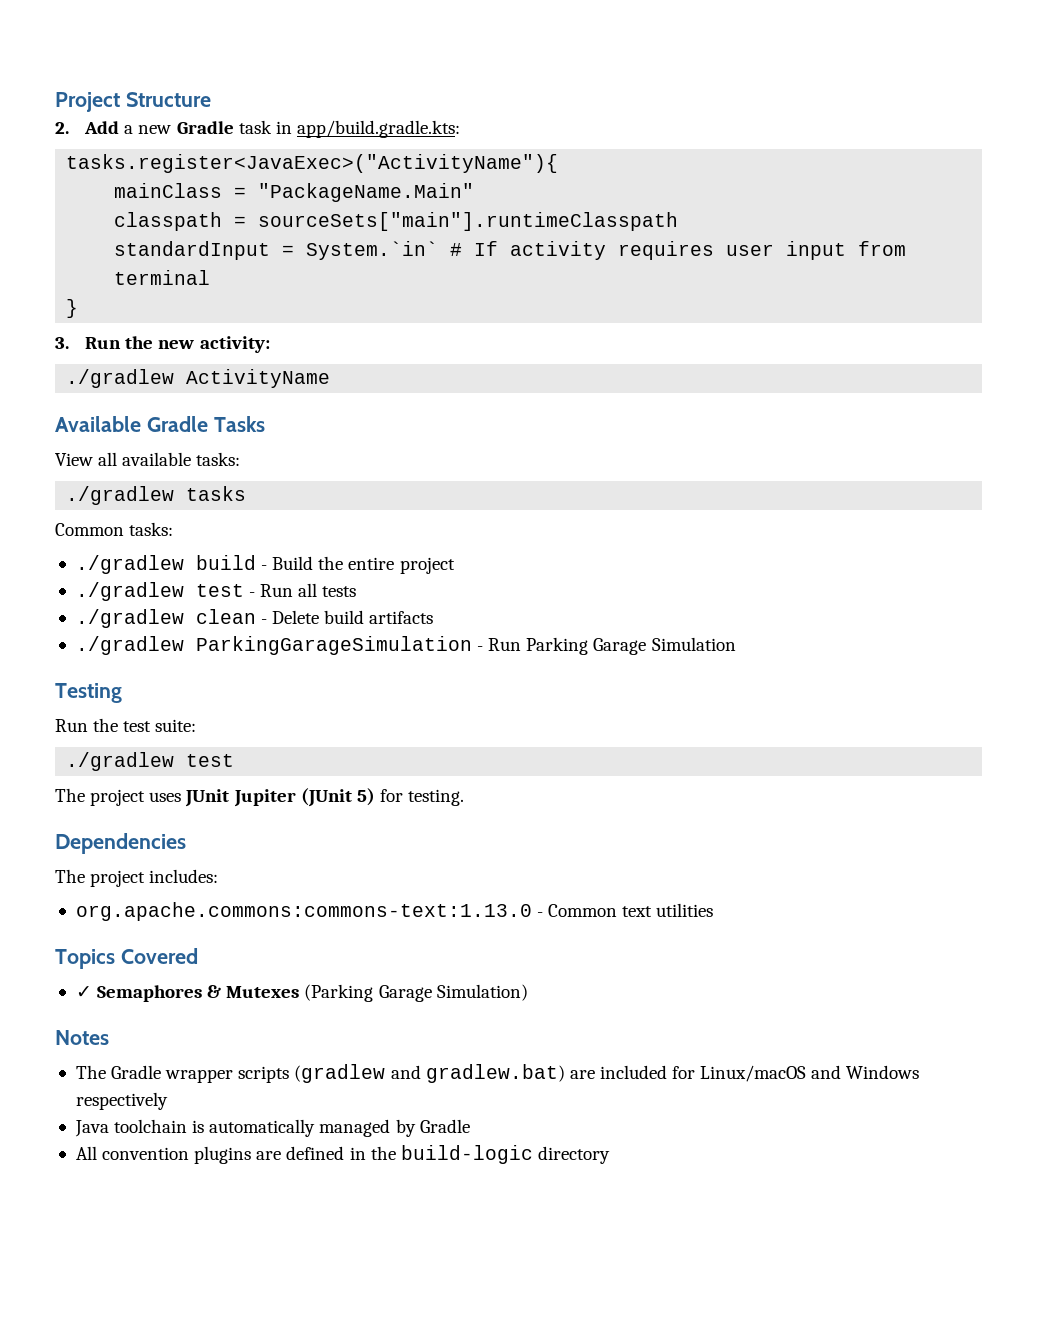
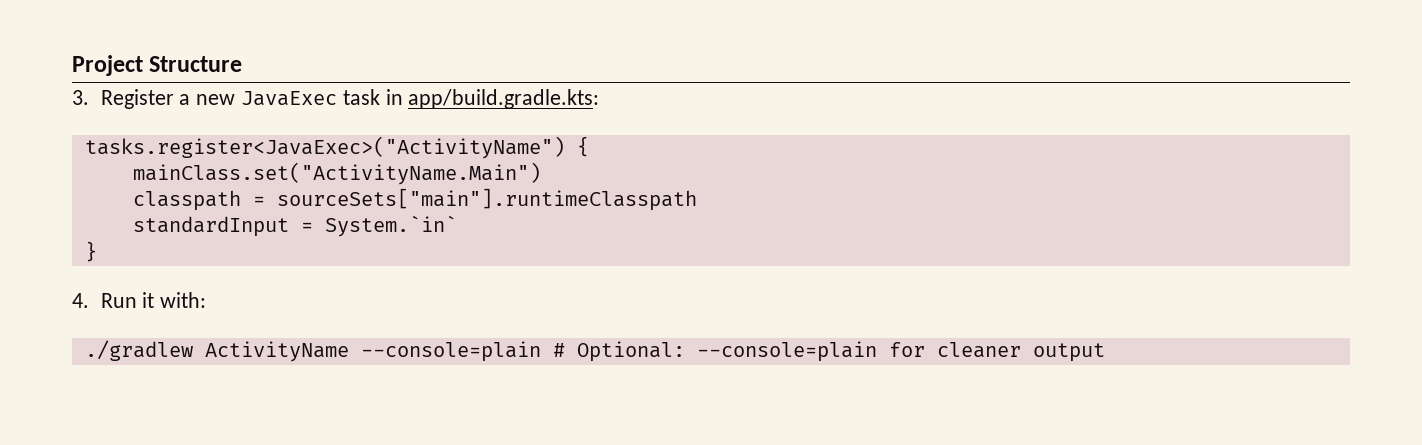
- 2. Add a new Gradle task in app/build.gradle.kts:
+ 3. Register a new JavaExec task in app/build.gradle.kts:
- tasks.register<JavaExec>("ActivityName"){
- mainClass = "PackageName.Main"
+ tasks.register<JavaExec>("ActivityName") {
+ mainClass.set("ActivityName.Main")
- standardInput = System.`in` # If activity requires user input from terminal
+ standardInput = System.`in`
  }
- 3. Run the new activity:
- ./gradlew ActivityName
- Available Gradle Tasks
- View all available tasks:
- ./gradlew tasks
- Common tasks:
- ./gradlew build - Build the entire project
- ./gradlew test - Run all tests
- ./gradlew clean - Delete build artifacts
- ./gradlew ParkingGarageSimulation - Run Parking Garage Simulation
- Testing
- Run the test suite:
- ./gradlew test
- The project uses JUnit Jupiter (JUnit 5) for testing.
- Dependencies
- The project includes:
- org.apache.commons:commons-text:1.13.0 - Common text utilities
- Topics Covered
- ✓ Semaphores & Mutexes (Parking Garage Simulation)
- Notes
- The Gradle wrapper scripts (gradlew and gradlew.bat) are included for Linux/macOS and Windows respectively
- Java toolchain is automatically managed by Gradle
- All convention plugins are defined in the build-logic directory
+ 4. Run it with:
+ ./gradlew ActivityName --console=plain # Optional: --console=plain for cleaner output

